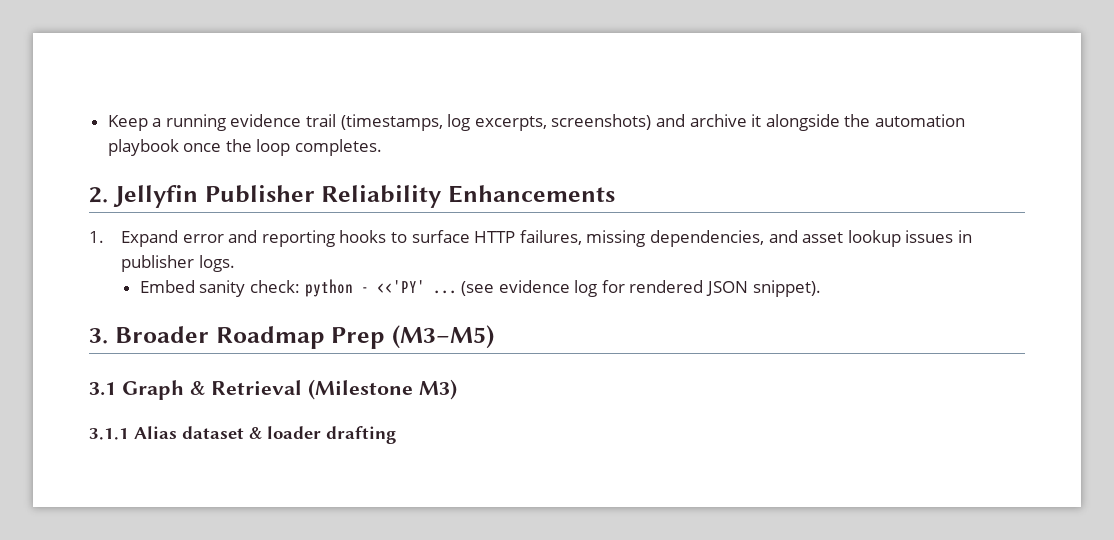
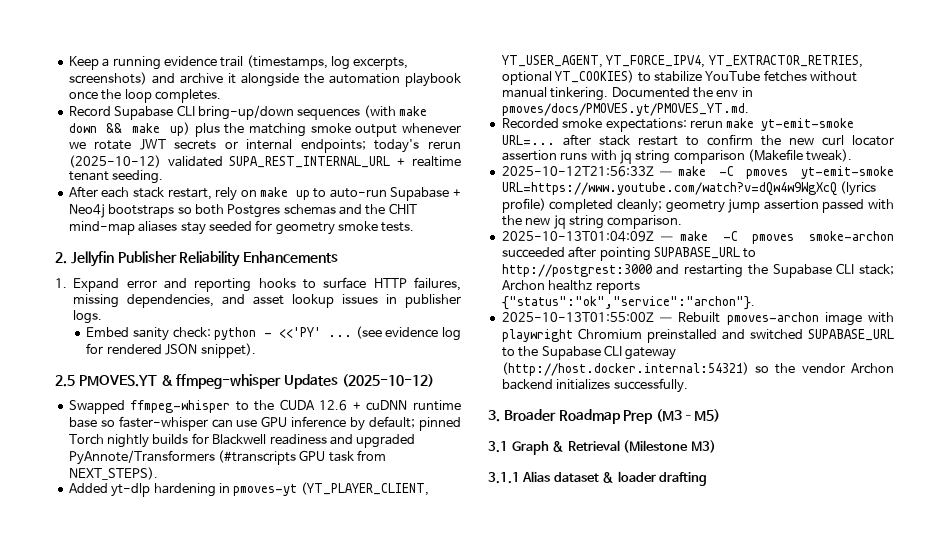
+ Record Supabase CLI bring-up/down sequences (with make down && make up) plus the matching smoke output whenever we rotate JWT secrets or internal endpoints; today's rerun (2025-10-12) validated SUPA_REST_INTERNAL_URL + realtime tenant seeding.
+ After each stack restart, rely on make up to auto-run Supabase + Neo4j bootstraps so both Postgres schemas and the CHIT mind-map aliases stay seeded for geometry smoke tests.
+ 2.5 PMOVES.YT & ffmpeg-whisper Updates (2025-10-12)
+ Swapped ffmpeg-whisper to the CUDA 12.6 + cuDNN runtime base so faster-whisper can use GPU inference by default; pinned Torch nightly builds for Blackwell readiness and upgraded PyAnnote/Transformers (#transcripts GPU task from NEXT_STEPS).
+ Added yt-dlp hardening in pmoves-yt (YT_PLAYER_CLIENT, YT_USER_AGENT, YT_FORCE_IPV4, YT_EXTRACTOR_RETRIES, optional YT_COOKIES) to stabilize YouTube fetches without manual tinkering. Documented the env in pmoves/docs/PMOVES.yt/PMOVES_YT.md.
+ Recorded smoke expectations: rerun make yt-emit-smoke URL=... after stack restart to confirm the new curl locator assertion runs with jq string comparison (Makefile tweak).
+ 2025-10-12T21:56:33Z — make -C pmoves yt-emit-smoke URL=https://www.youtube.com/watch?v=dQw4w9WgXcQ (lyrics profile) completed cleanly; geometry jump assertion passed with the new jq string comparison.
+ 2025-10-13T01:04:09Z — make -C pmoves smoke-archon succeeded after pointing SUPABASE_URL to http://postgrest:3000 and restarting the Supabase CLI stack; Archon healthz reports {"status":"ok","service":"archon"}.
+ 2025-10-13T01:55:00Z — Rebuilt pmoves-archon image with playwright Chromium preinstalled and switched SUPABASE_URL to the Supabase CLI gateway (http://host.docker.internal:54321) so the vendor Archon backend initializes successfully.

